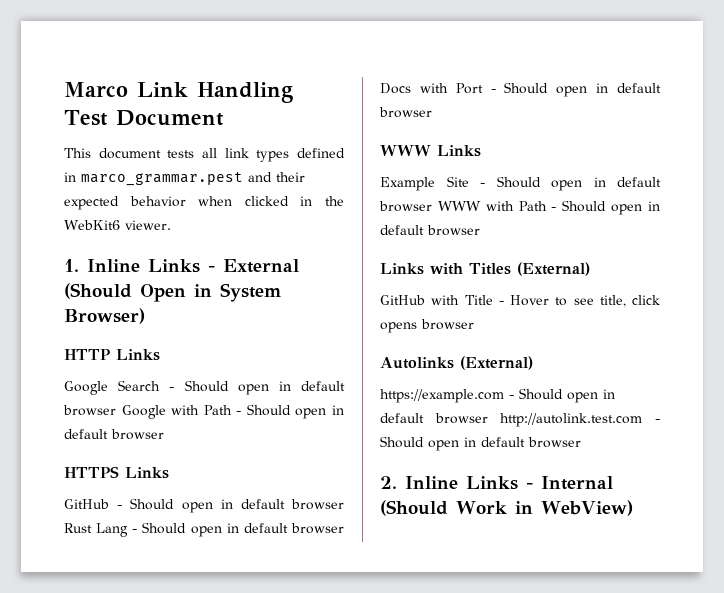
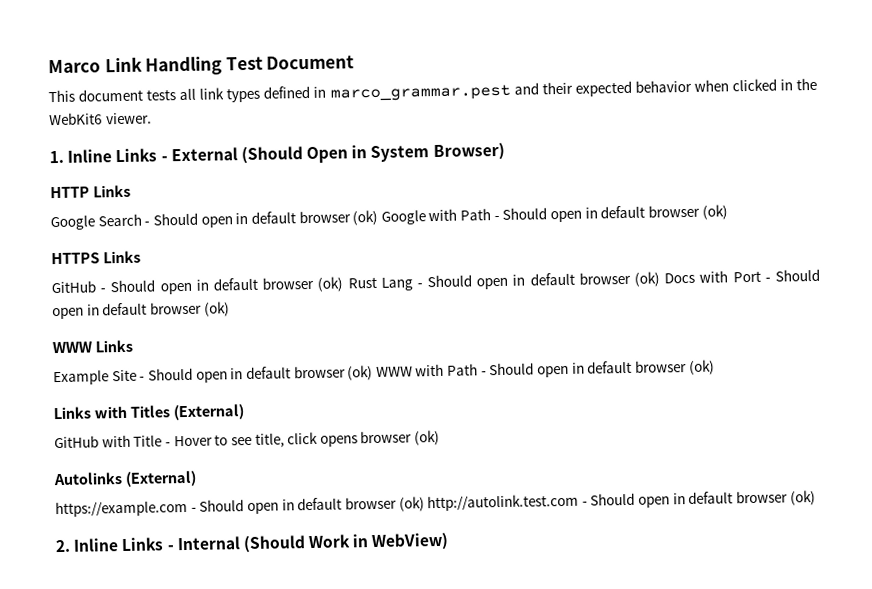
- Google Search - Should open in default browser Google with Path - Should open in default browser
+ Google Search - Should open in default browser (ok) Google with Path - Should open in default browser (ok)
- GitHub - Should open in default browser Rust Lang - Should open in default browser Docs with Port - Should open in default browser
+ GitHub - Should open in default browser (ok) Rust Lang - Should open in default browser (ok) Docs with Port - Should open in default browser (ok)
- Example Site - Should open in default browser WWW with Path - Should open in default browser
+ Example Site - Should open in default browser (ok) WWW with Path - Should open in default browser (ok)
- GitHub with Title - Hover to see title, click opens browser
+ GitHub with Title - Hover to see title, click opens browser (ok)
- https://example.com - Should open in default browser http://autolink.test.com - Should open in default browser
+ https://example.com - Should open in default browser (ok) http://autolink.test.com - Should open in default browser (ok)

